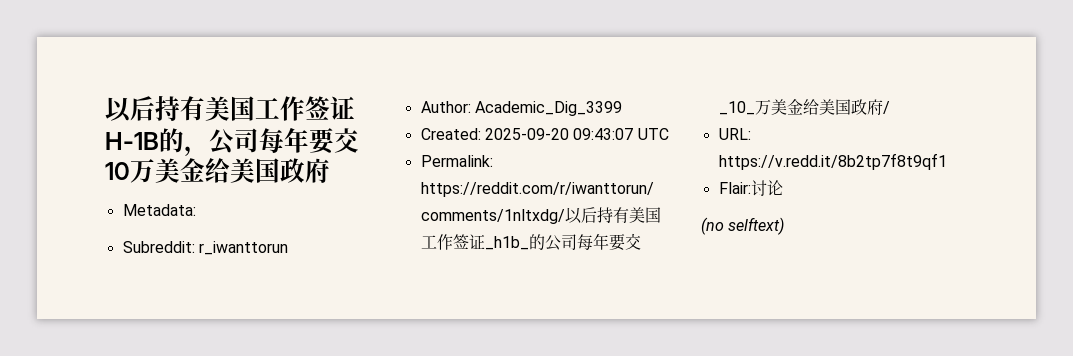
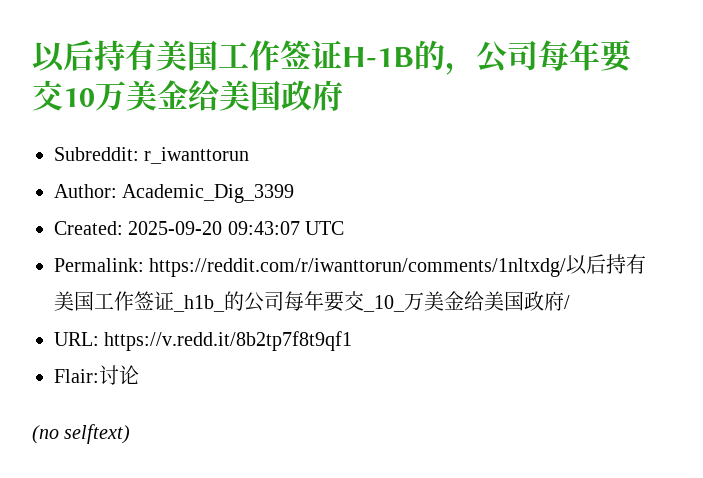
- Metadata:

